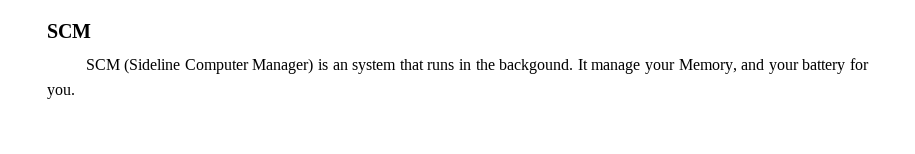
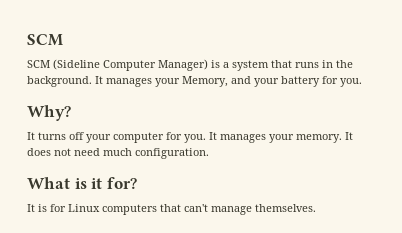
- SCM (Sideline Computer Manager) is an system that runs in the backgound. It manage your Memory, and your battery for you.
+ SCM (Sideline Computer Manager) is a system that runs in the background. It manages your Memory, and your battery for you.
+ Why?
+ It turns off your computer for you. It manages your memory. It does not need much configuration.
+ What is it for?
+ It is for Linux computers that can't manage themselves.

